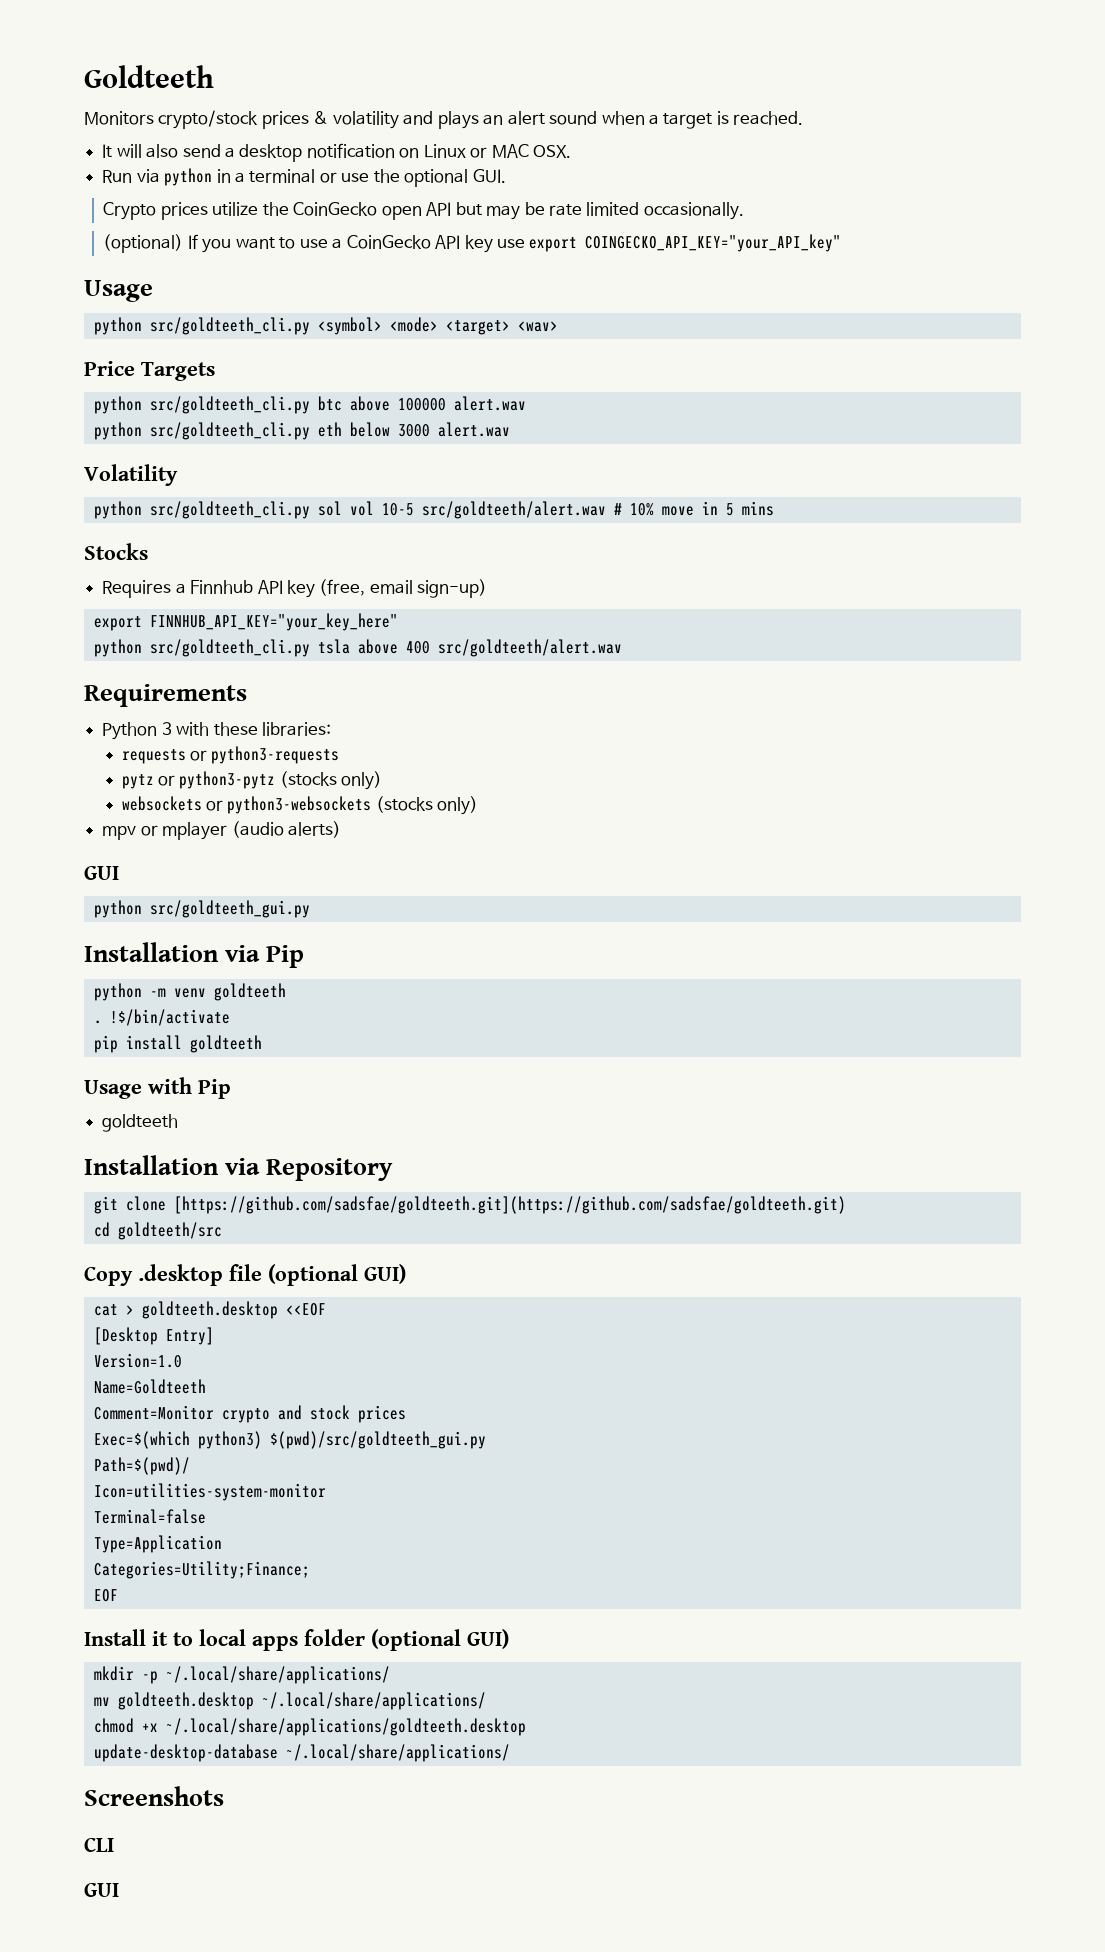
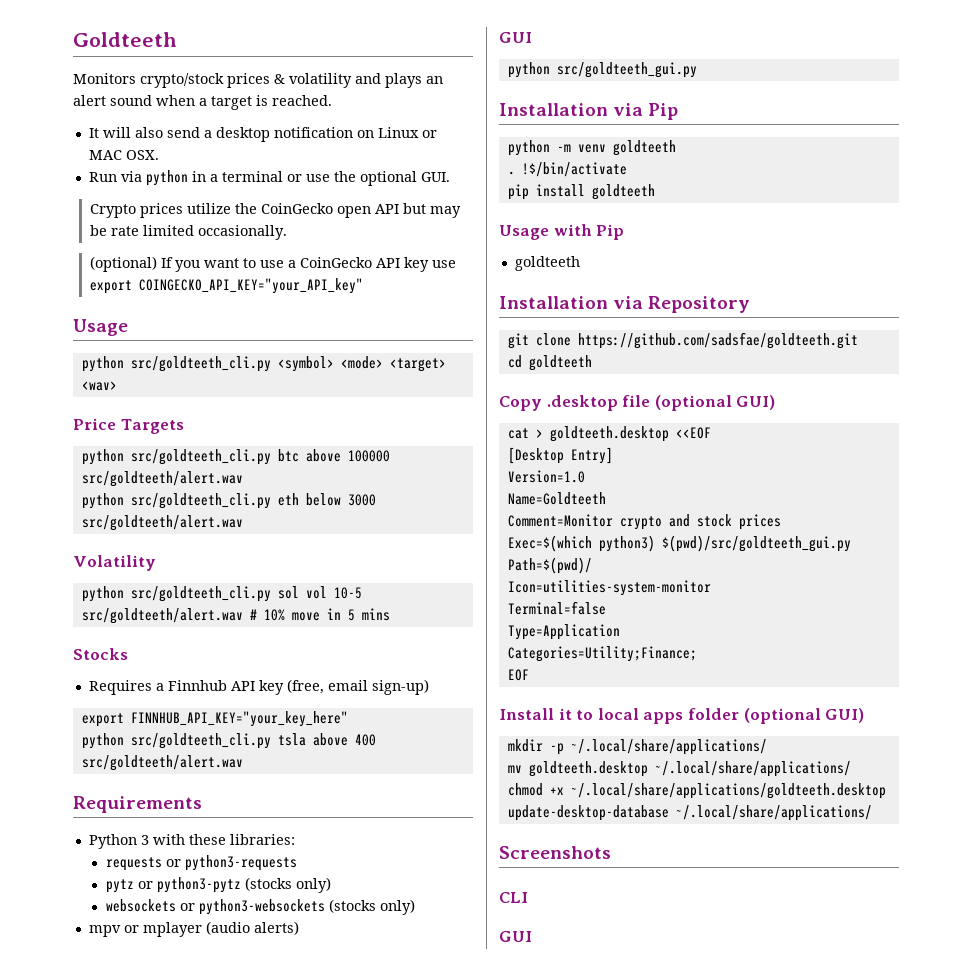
- python src/goldteeth_cli.py btc above 100000 alert.wav
+ python src/goldteeth_cli.py btc above 100000 src/goldteeth/alert.wav
- python src/goldteeth_cli.py eth below 3000 alert.wav
+ python src/goldteeth_cli.py eth below 3000 src/goldteeth/alert.wav
- git clone [https://github.com/sadsfae/goldteeth.git](https://github.com/sadsfae/goldteeth.git)
+ git clone https://github.com/sadsfae/goldteeth.git
- cd goldteeth/src
+ cd goldteeth

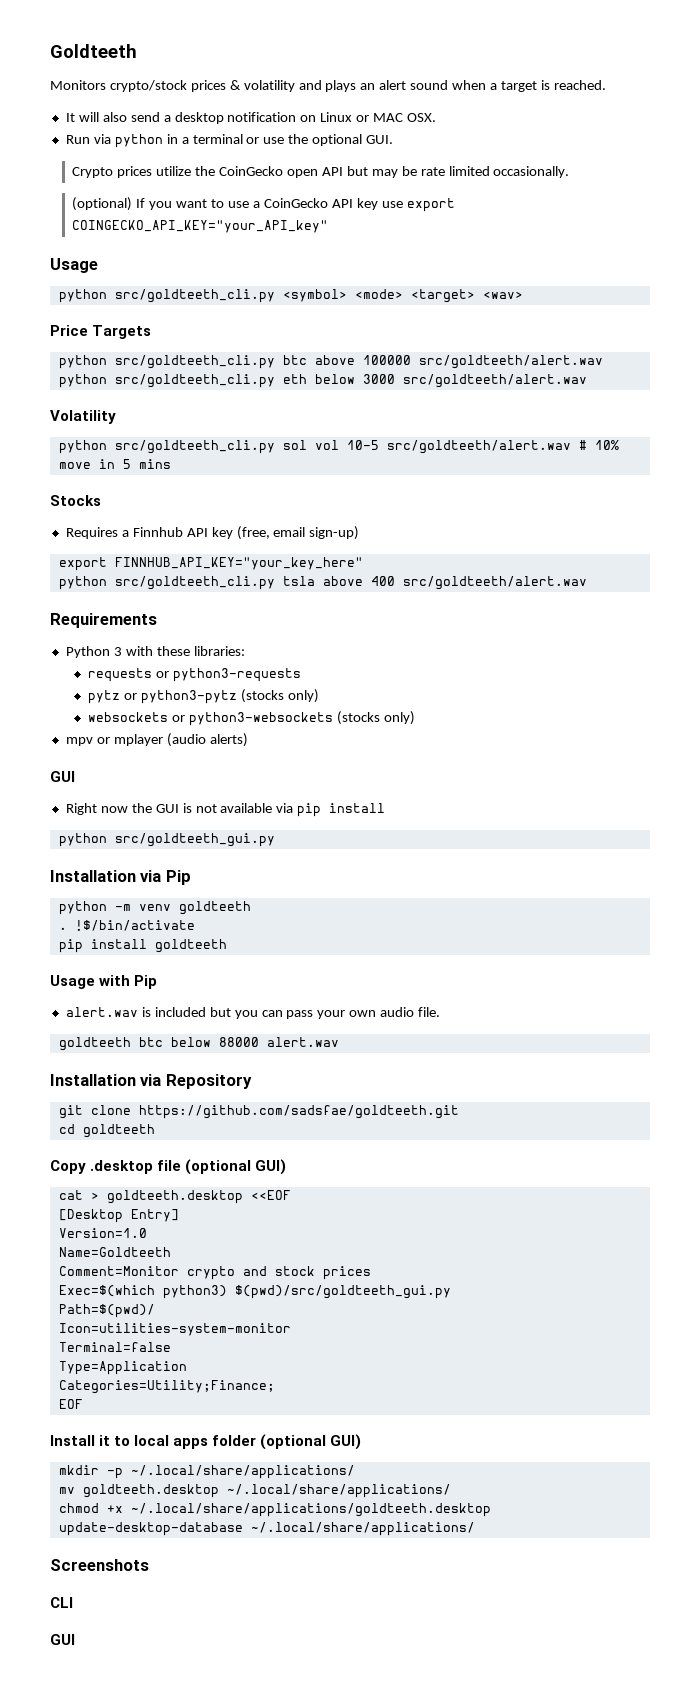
+ Right now the GUI is not available via pip install
  Usage with Pip
- goldteeth
+ alert.wav is included but you can pass your own audio file.
+ goldteeth btc below 88000 alert.wav

